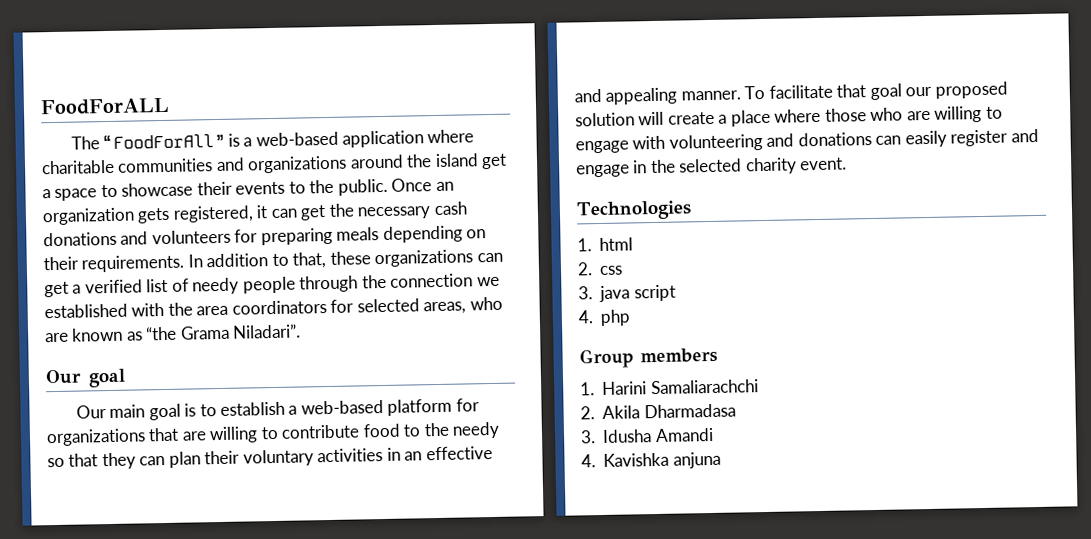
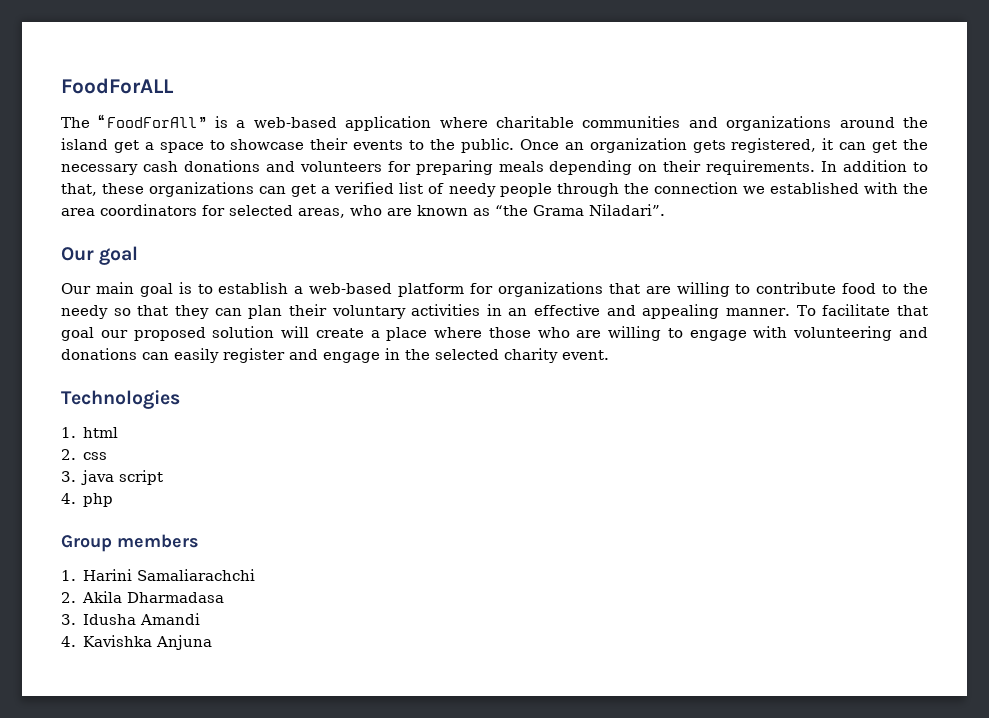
- 4. Kavishka anjuna
+ 4. Kavishka Anjuna

